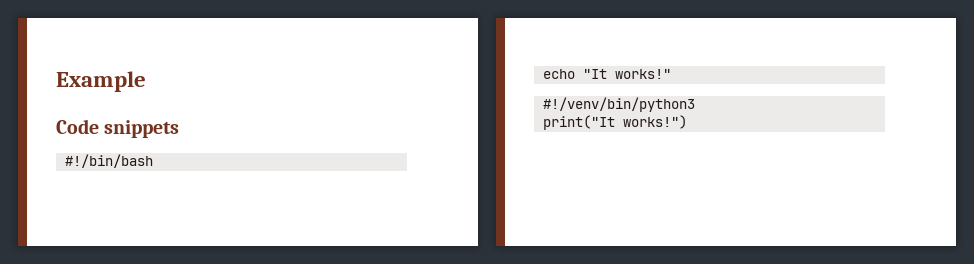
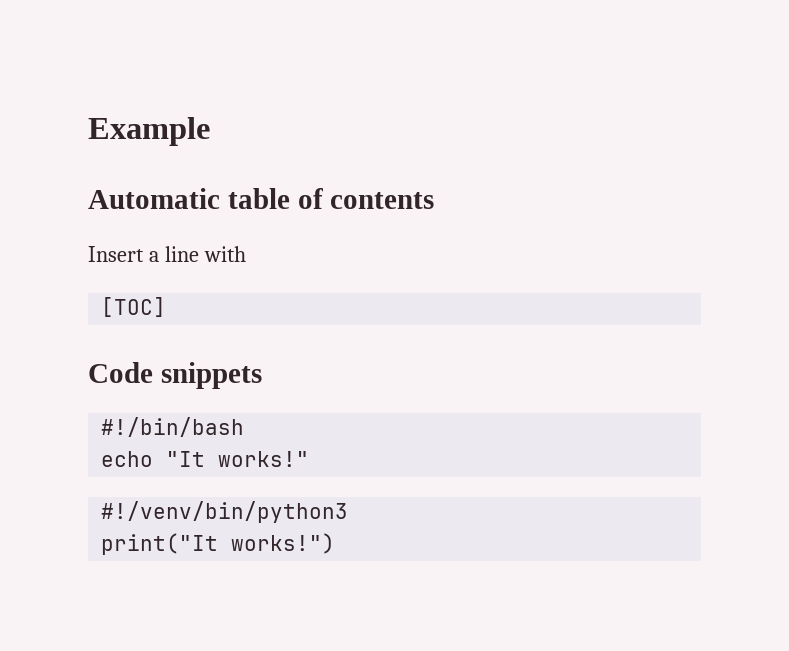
+ Automatic table of contents
+ Insert a line with
+ [TOC]

